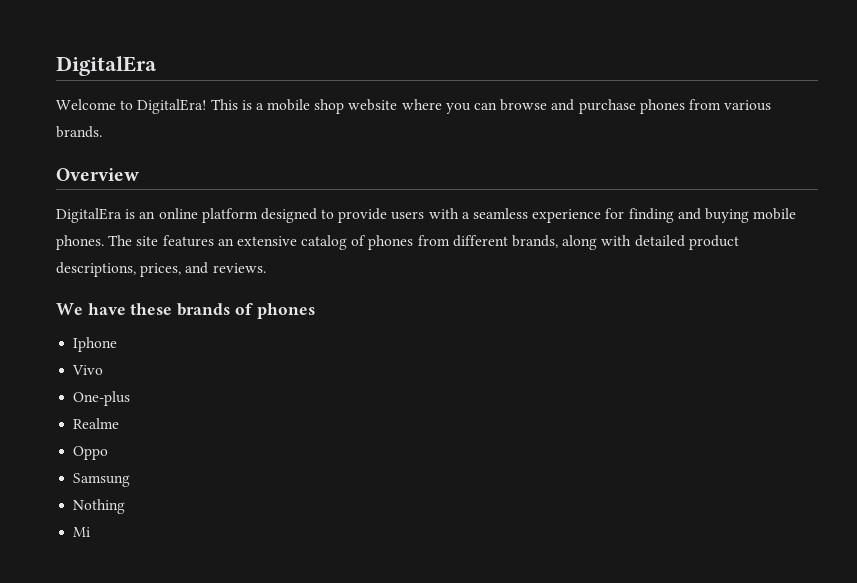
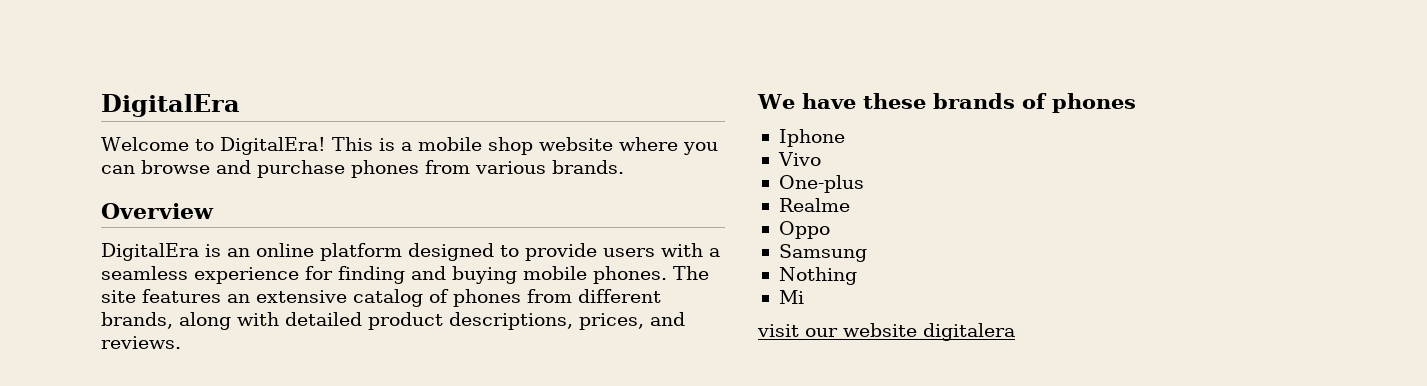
+ visit our website digitalera

